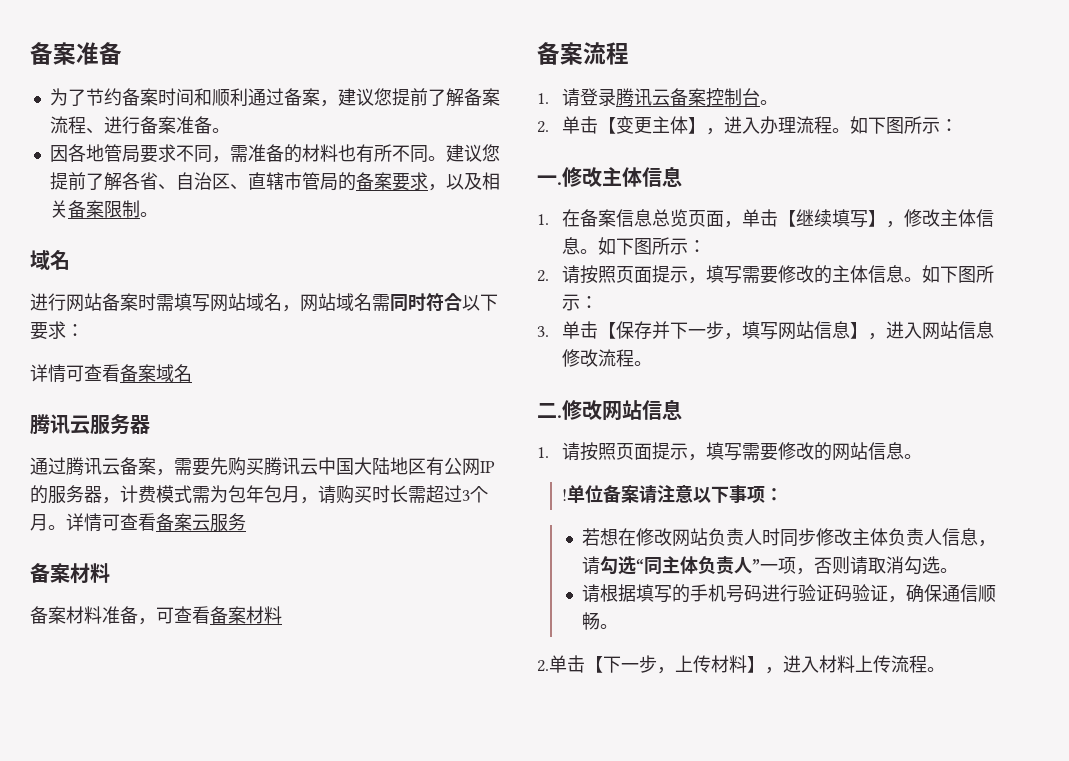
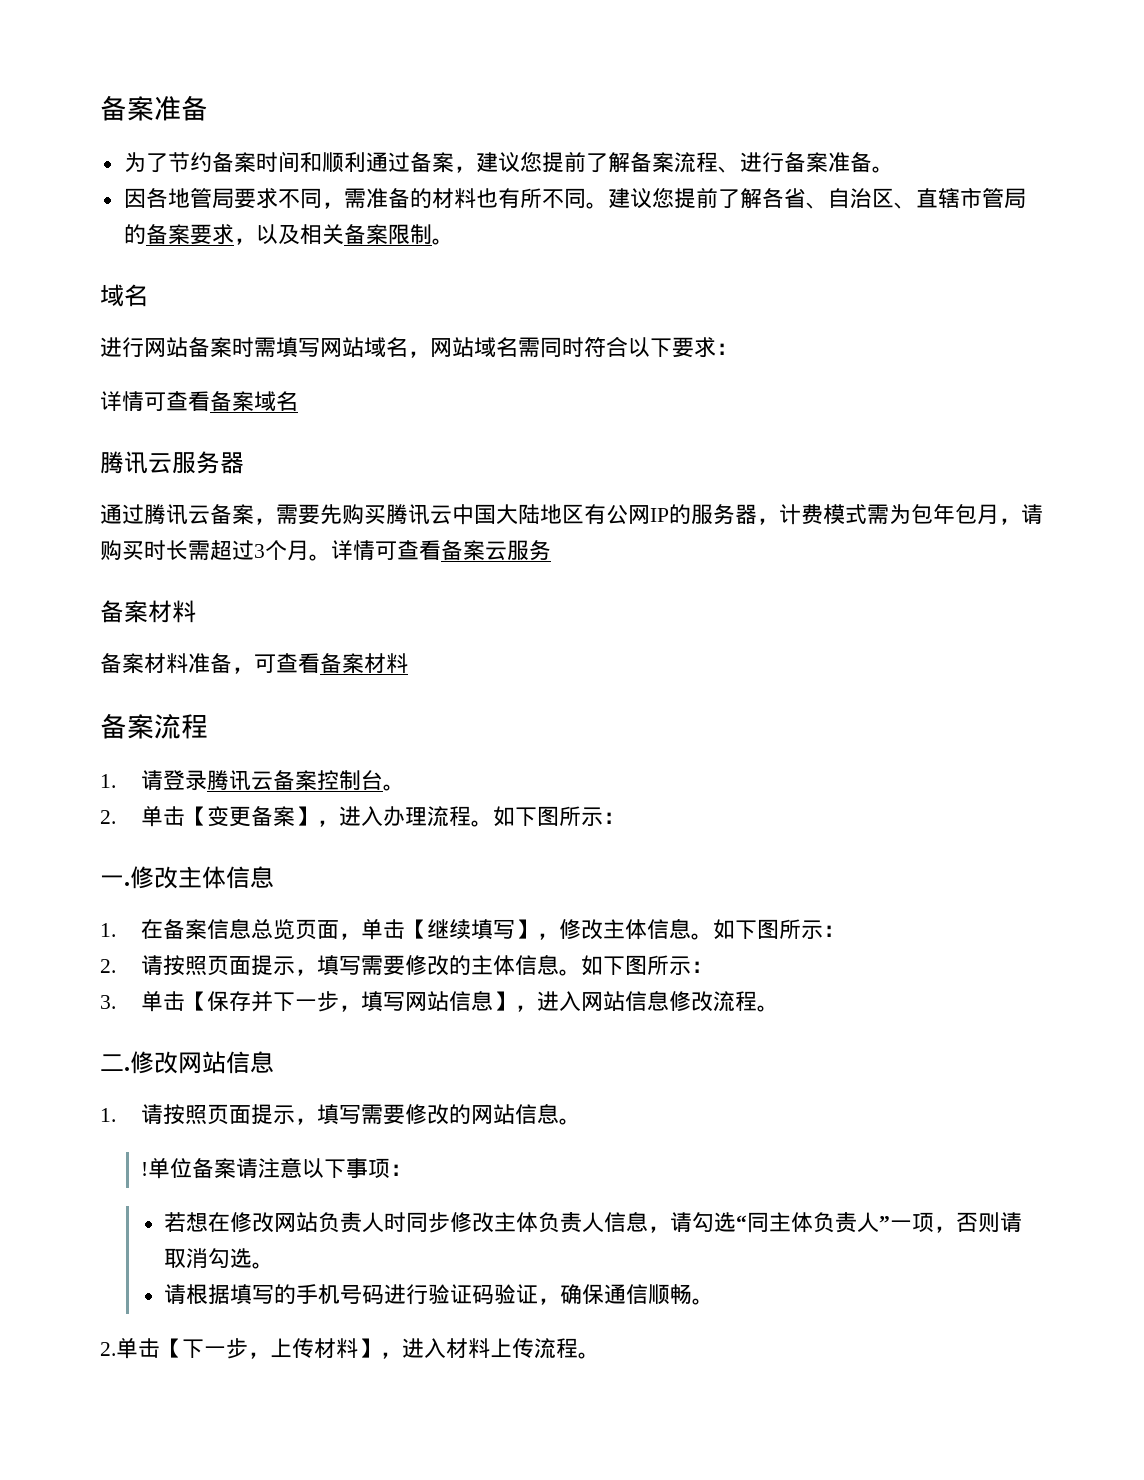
- 2.单击【变更主体】，进入办理流程。
+ 2.单击【变更备案】，进入办理流程。

